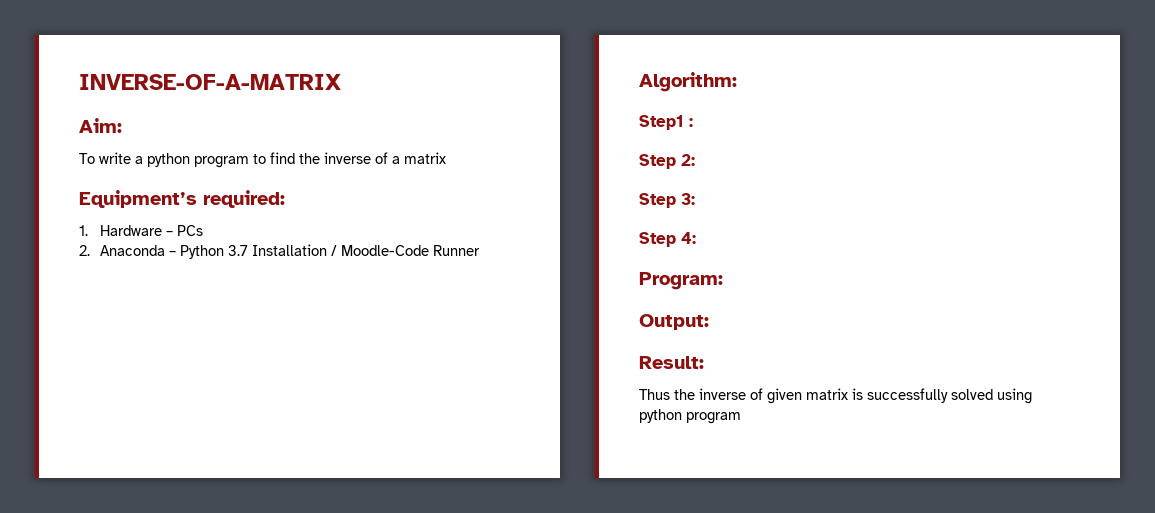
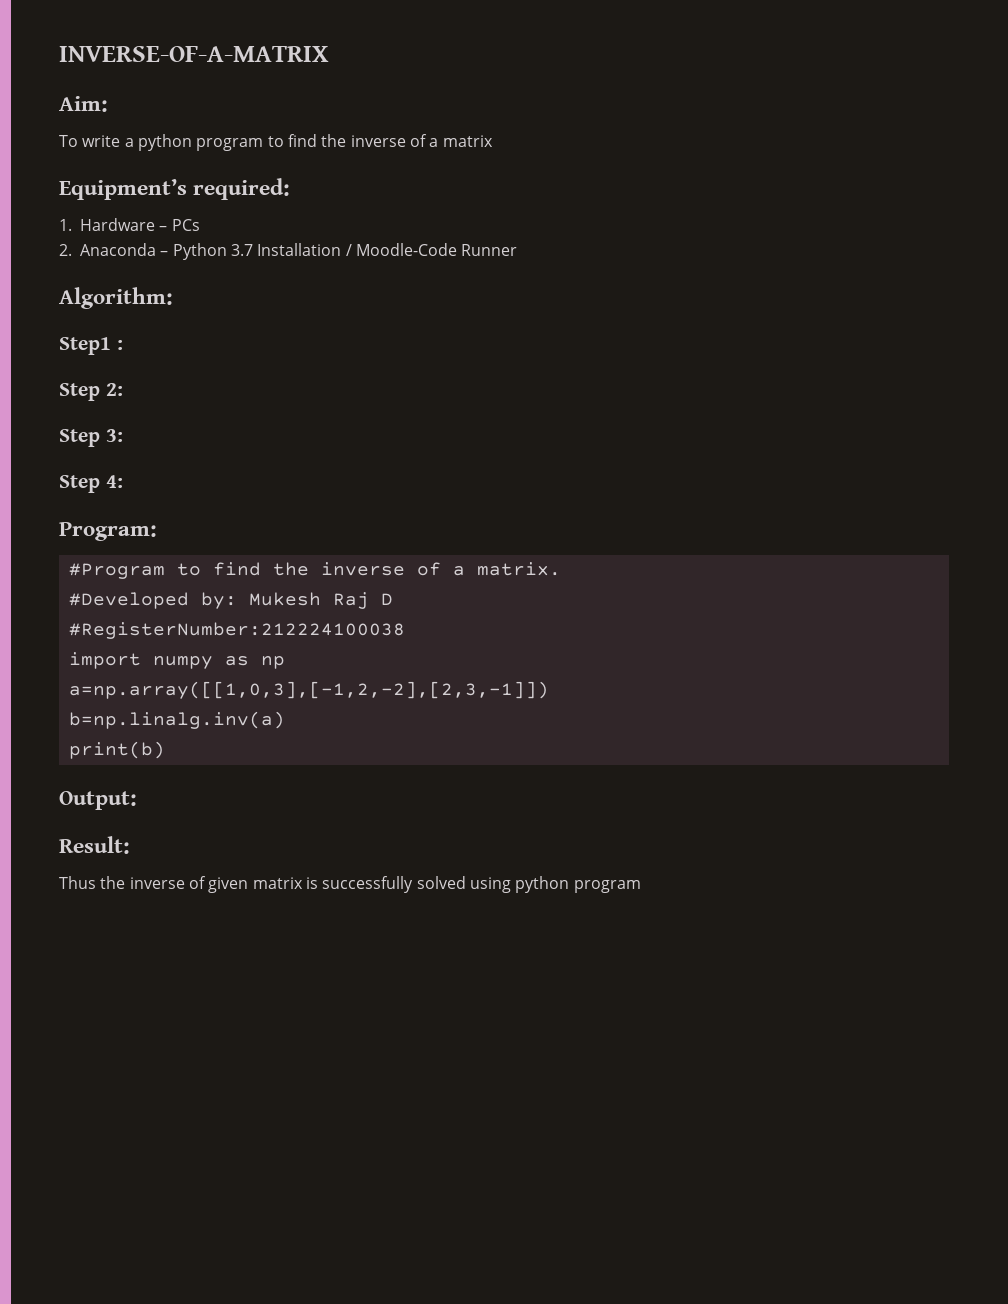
+ #Program to find the inverse of a matrix.
+ #Developed by: Mukesh Raj D
+ #RegisterNumber:212224100038
+ import numpy as np
+ a=np.array([[1,0,3],[-1,2,-2],[2,3,-1]])
+ b=np.linalg.inv(a)
+ print(b)

